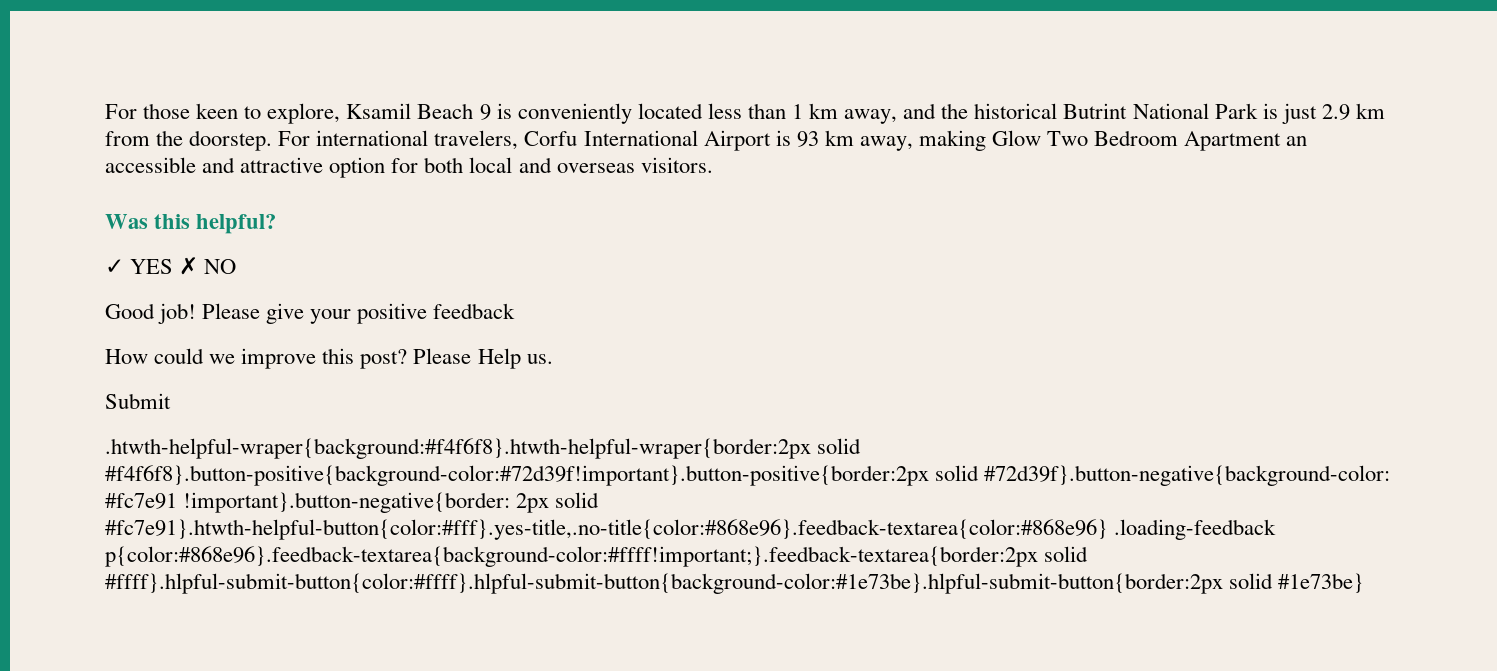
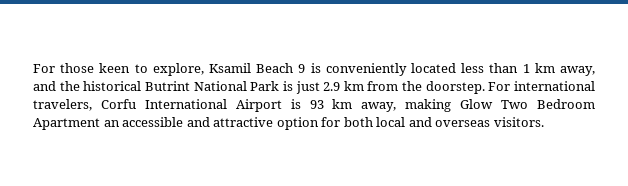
- Was this helpful?
- ✓ YES ✗ NO
- Good job! Please give your positive feedback
- How could we improve this post? Please Help us.
- Submit
- .htwth-helpful-wraper{background:#f4f6f8}.htwth-helpful-wraper{border:2px solid #f4f6f8}.button-positive{background-color:#72d39f!important}.button-positive{border:2px solid #72d39f}.button-negative{background-color: #fc7e91 !important}.button-negative{border: 2px solid #fc7e91}.htwth-helpful-button{color:#fff}.yes-title,.no-title{color:#868e96}.feedback-textarea{color:#868e96} .loading-feedback p{color:#868e96}.feedback-textarea{background-color:#ffff!important;}.feedback-textarea{border:2px solid #ffff}.hlpful-submit-button{color:#ffff}.hlpful-submit-button{background-color:#1e73be}.hlpful-submit-button{border:2px solid #1e73be}

